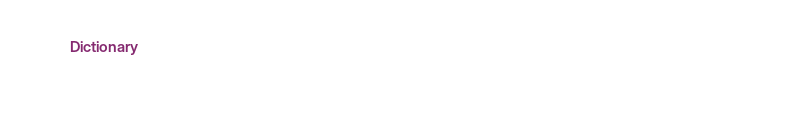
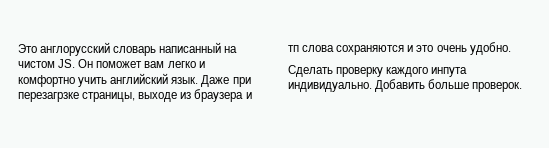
- Dictionary
+ Это англорусский словарь написанный на чистом JS. Он поможет вам легко и комфортно учить английский язык. Даже при перезагрзке страницы, выходе из браузера и тп слова сохраняются и это очень удобно.
+ Сделать проверку каждого инпута индивидуально. Добавить больше проверок.

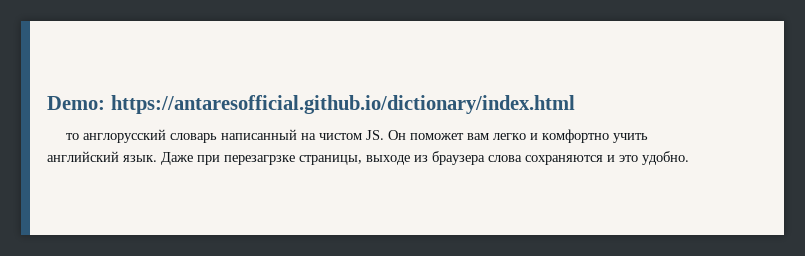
- Это англорусский словарь написанный на чистом JS. Он поможет вам легко и комфортно учить английский язык.
+ Demo: https://antaresofficial.github.io/dictionary/index.html
+ то англорусский словарь написанный на чистом JS. Он поможет вам легко и комфортно учить английский язык.
- Даже при перезагрзке страницы, выходе из браузера и тп слова сохраняются и это очень удобно.
+ Даже при перезагрзке страницы, выходе из браузера слова сохраняются и это удобно.
- Сделать проверку каждого инпута индивидуально. Добавить больше проверок.

